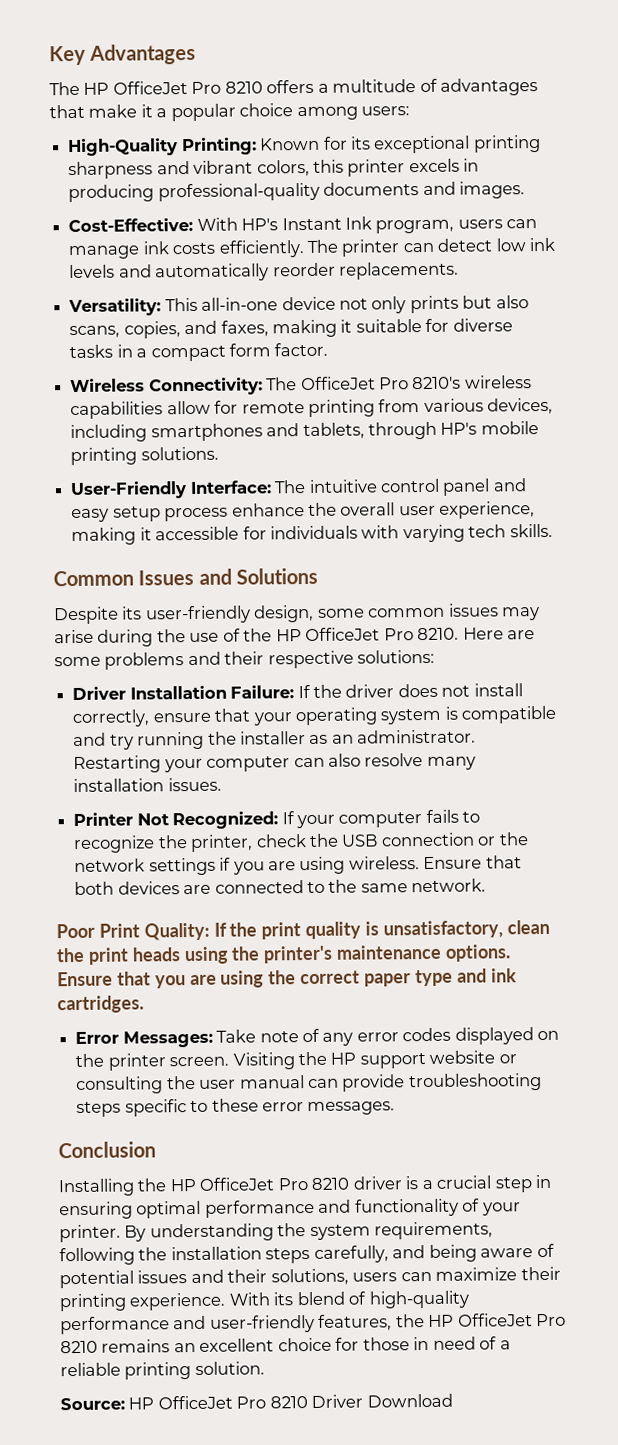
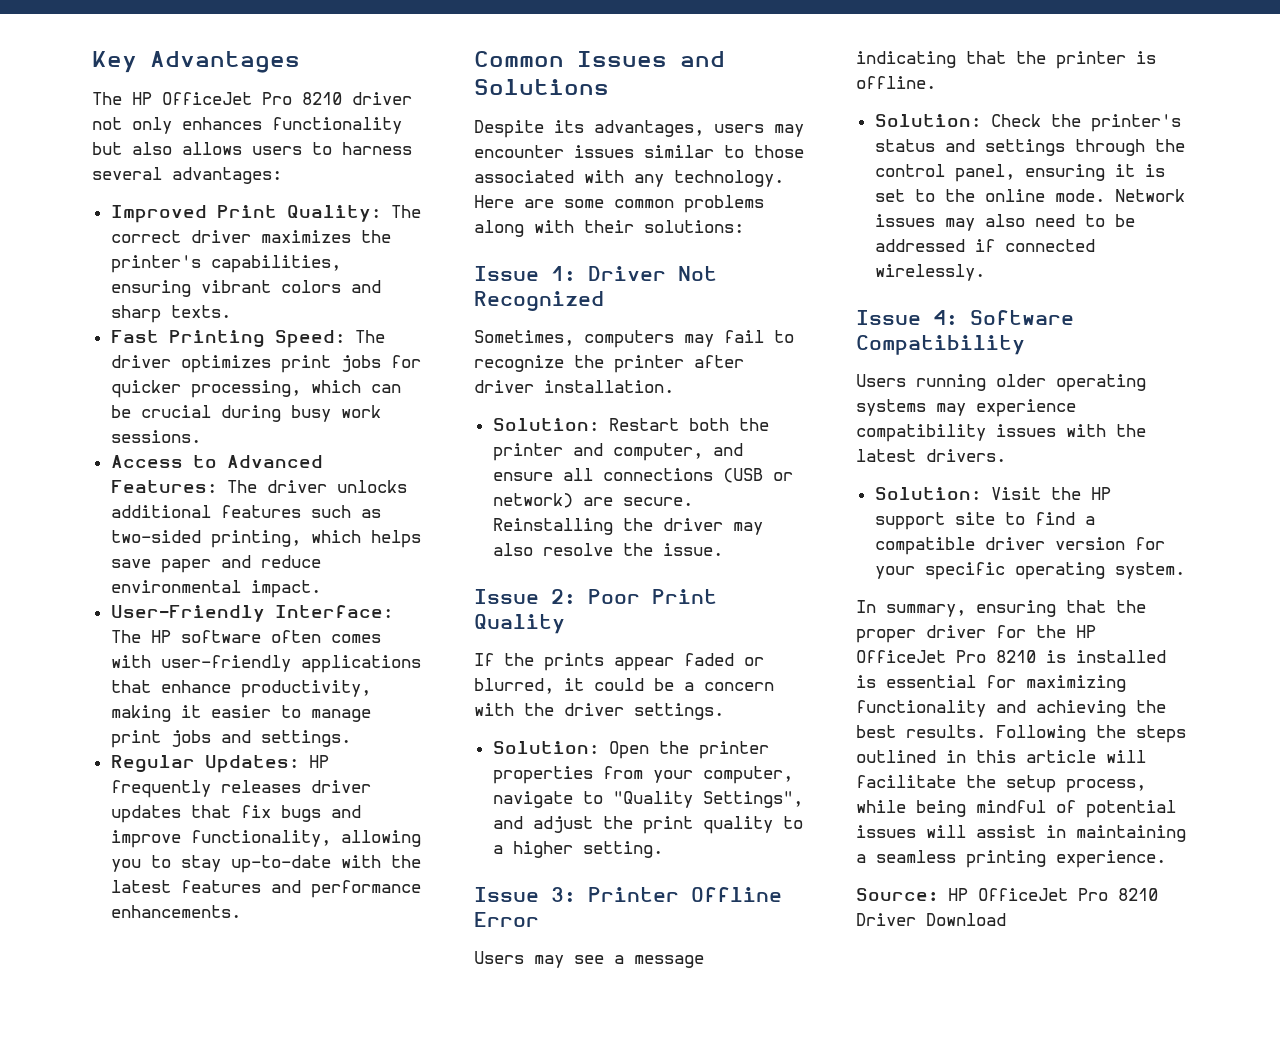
- The HP OfficeJet Pro 8210 offers a multitude of advantages that make it a popular choice among users:
- High-Quality Printing: Known for its exceptional printing sharpness and vibrant colors, this printer excels in producing professional-quality documents and images.
- Cost-Effective: With HP's Instant Ink program, users can manage ink costs efficiently. The printer can detect low ink levels and automatically reorder replacements.
- Versatility: This all-in-one device not only prints but also scans, copies, and faxes, making it suitable for diverse tasks in a compact form factor.
- Wireless Connectivity: The OfficeJet Pro 8210's wireless capabilities allow for remote printing from various devices, including smartphones and tablets, through HP's mobile printing solutions.
- User-Friendly Interface: The intuitive control panel and easy setup process enhance the overall user experience, making it accessible for individuals with varying tech skills.
+ The HP OfficeJet Pro 8210 driver not only enhances functionality but also allows users to harness several advantages:
+ Improved Print Quality: The correct driver maximizes the printer's capabilities, ensuring vibrant colors and sharp texts.
+ Fast Printing Speed: The driver optimizes print jobs for quicker processing, which can be crucial during busy work sessions.
+ Access to Advanced Features: The driver unlocks additional features such as two-sided printing, which helps save paper and reduce environmental impact.
+ User-Friendly Interface: The HP software often comes with user-friendly applications that enhance productivity, making it easier to manage print jobs and settings.
+ Regular Updates: HP frequently releases driver updates that fix bugs and improve functionality, allowing you to stay up-to-date with the latest features and performance enhancements.
- Despite its user-friendly design, some common issues may arise during the use of the HP OfficeJet Pro 8210. Here are some problems and their respective solutions:
- Driver Installation Failure: If the driver does not install correctly, ensure that your operating system is compatible and try running the installer as an administrator. Restarting your computer can also resolve many installation issues.
- Printer Not Recognized: If your computer fails to recognize the printer, check the USB connection or the network settings if you are using wireless. Ensure that both devices are connected to the same network.
- Poor Print Quality: If the print quality is unsatisfactory, clean the print heads using the printer's maintenance options. Ensure that you are using the correct paper type and ink cartridges.
- Error Messages: Take note of any error codes displayed on the printer screen. Visiting the HP support website or consulting the user manual can provide troubleshooting steps specific to these error messages.
- Conclusion
- Installing the HP OfficeJet Pro 8210 driver is a crucial step in ensuring optimal performance and functionality of your printer. By understanding the system requirements, following the installation steps carefully, and being aware of potential issues and their solutions, users can maximize their printing experience. With its blend of high-quality performance and user-friendly features, the HP OfficeJet Pro 8210 remains an excellent choice for those in need of a reliable printing solution.
+ Despite its advantages, users may encounter issues similar to those associated with any technology. Here are some common problems along with their solutions:
+ Issue 1: Driver Not Recognized
+ Sometimes, computers may fail to recognize the printer after driver installation.
+ Solution: Restart both the printer and computer, and ensure all connections (USB or network) are secure. Reinstalling the driver may also resolve the issue.
+ Issue 2: Poor Print Quality
+ If the prints appear faded or blurred, it could be a concern with the driver settings.
+ Solution: Open the printer properties from your computer, navigate to "Quality Settings", and adjust the print quality to a higher setting.
+ Issue 3: Printer Offline Error
+ Users may see a message indicating that the printer is offline.
+ Solution: Check the printer's status and settings through the control panel, ensuring it is set to the online mode. Network issues may also need to be addressed if connected wirelessly.
+ Issue 4: Software Compatibility
+ Users running older operating systems may experience compatibility issues with the latest drivers.
+ Solution: Visit the HP support site to find a compatible driver version for your specific operating system.
+ In summary, ensuring that the proper driver for the HP OfficeJet Pro 8210 is installed is essential for maximizing functionality and achieving the best results. Following the steps outlined in this article will facilitate the setup process, while being mindful of potential issues will assist in maintaining a seamless printing experience.

